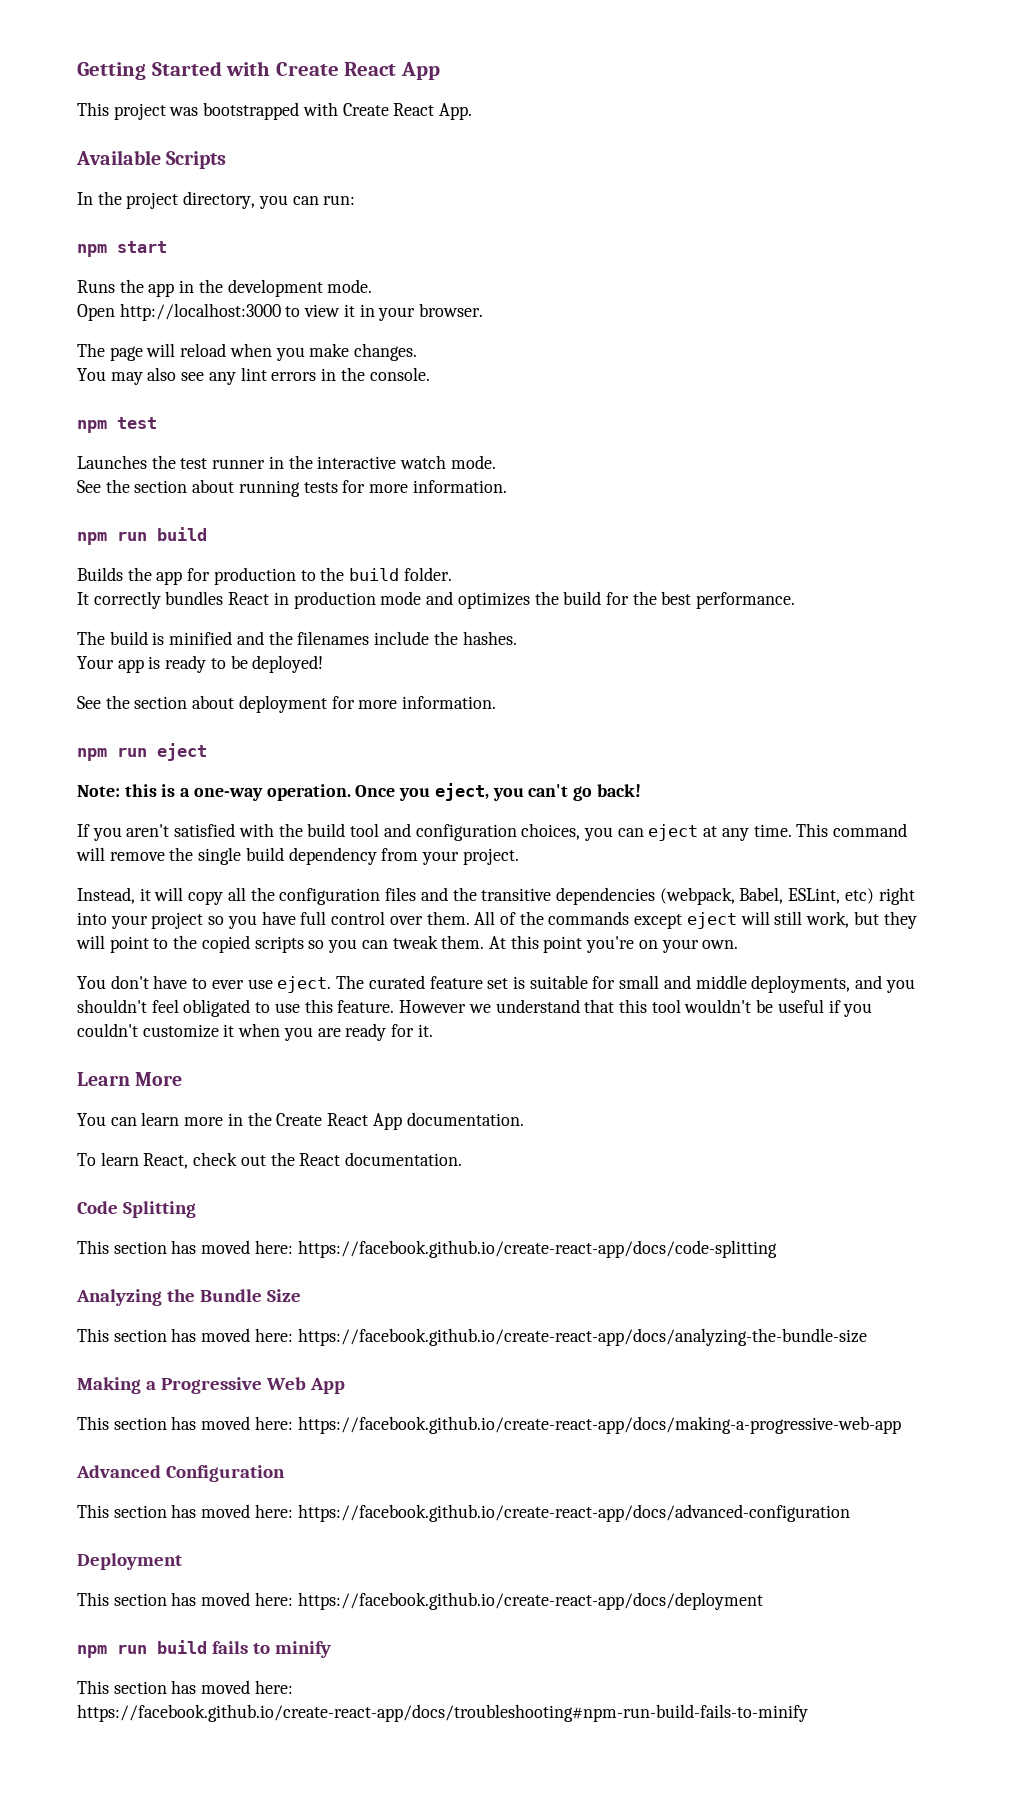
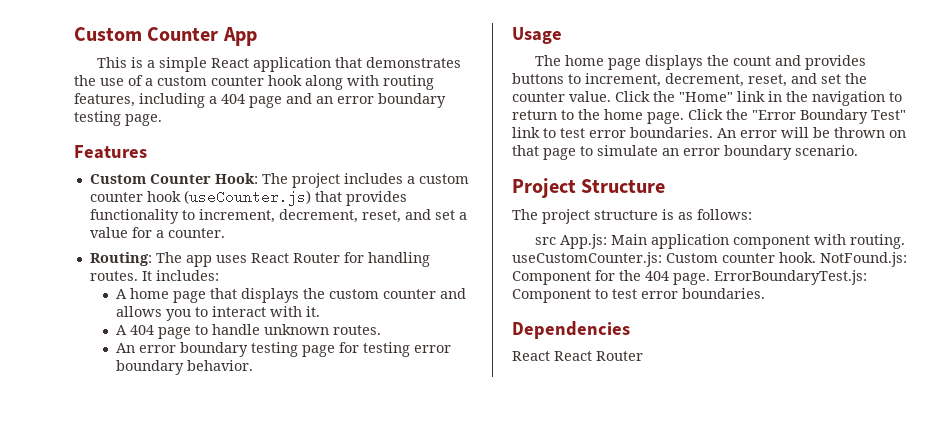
- Getting Started with Create React App
- This project was bootstrapped with Create React App.
- Available Scripts
- In the project directory, you can run:
- npm start
- Runs the app in the development mode.
- Open http://localhost:3000 to view it in your browser.
- The page will reload when you make changes.
- You may also see any lint errors in the console.
- npm test
- Launches the test runner in the interactive watch mode.
- See the section about running tests for more information.
- npm run build
- Builds the app for production to the build folder.
- It correctly bundles React in production mode and optimizes the build for the best performance.
- The build is minified and the filenames include the hashes.
- Your app is ready to be deployed!
- See the section about deployment for more information.
- npm run eject
- Note: this is a one-way operation. Once you eject, you can't go back!
- If you aren't satisfied with the build tool and configuration choices, you can eject at any time. This command will remove the single build dependency from your project.
- Instead, it will copy all the configuration files and the transitive dependencies (webpack, Babel, ESLint, etc) right into your project so you have full control over them. All of the commands except eject will still work, but they will point to the copied scripts so you can tweak them. At this point you're on your own.
- You don't have to ever use eject. The curated feature set is suitable for small and middle deployments, and you shouldn't feel obligated to use this feature. However we understand that this tool wouldn't be useful if you couldn't customize it when you are ready for it.
- Learn More
- You can learn more in the Create React App documentation.
- To learn React, check out the React documentation.
- Code Splitting
- This section has moved here: https://facebook.github.io/create-react-app/docs/code-splitting
- Analyzing the Bundle Size
- This section has moved here: https://facebook.github.io/create-react-app/docs/analyzing-the-bundle-size
- Making a Progressive Web App
- This section has moved here: https://facebook.github.io/create-react-app/docs/making-a-progressive-web-app
- Advanced Configuration
- This section has moved here: https://facebook.github.io/create-react-app/docs/advanced-configuration
- Deployment
- This section has moved here: https://facebook.github.io/create-react-app/docs/deployment
- npm run build fails to minify
- This section has moved here: https://facebook.github.io/create-react-app/docs/troubleshooting#npm-run-build-fails-to-minify
+ Custom Counter App
+ This is a simple React application that demonstrates the use of a custom counter hook along with routing features, including a 404 page and an error boundary testing page.
+ Features
+ Custom Counter Hook: The project includes a custom counter hook (useCounter.js) that provides functionality to increment, decrement, reset, and set a value for a counter.
+ Routing: The app uses React Router for handling routes. It includes:
+ A home page that displays the custom counter and allows you to interact with it.
+ A 404 page to handle unknown routes.
+ An error boundary testing page for testing error boundary behavior.
+ Usage
+ The home page displays the count and provides buttons to increment, decrement, reset, and set the counter value. Click the "Home" link in the navigation to return to the home page. Click the "Error Boundary Test" link to test error boundaries. An error will be thrown on that page to simulate an error boundary scenario.
+ Project Structure
+ The project structure is as follows:
+ src App.js: Main application component with routing. useCustomCounter.js: Custom counter hook. NotFound.js: Component for the 404 page. ErrorBoundaryTest.js: Component to test error boundaries.
+ Dependencies
+ React React Router

